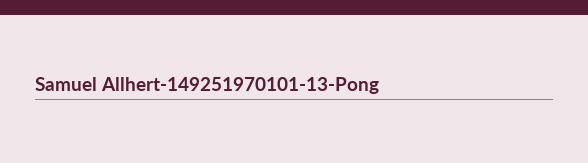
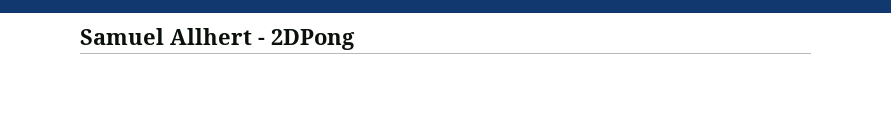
- Samuel Allhert-149251970101-13-Pong
+ Samuel Allhert - 2DPong

